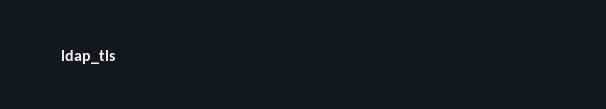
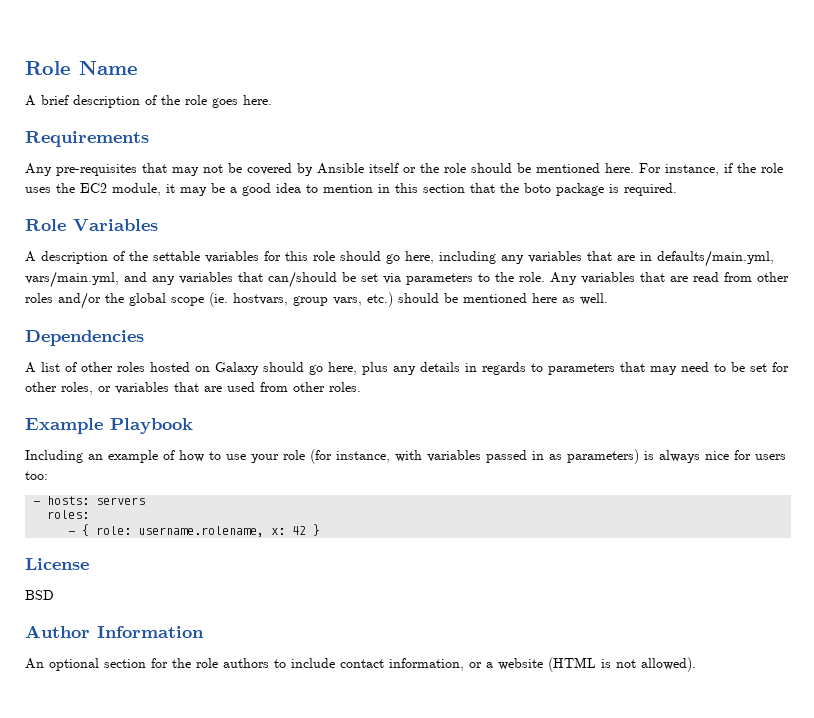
- ldap_tls
+ Role Name
+ A brief description of the role goes here.
+ Requirements
+ Any pre-requisites that may not be covered by Ansible itself or the role should be mentioned here. For instance, if the role uses the EC2 module, it may be a good idea to mention in this section that the boto package is required.
+ Role Variables
+ A description of the settable variables for this role should go here, including any variables that are in defaults/main.yml, vars/main.yml, and any variables that can/should be set via parameters to the role. Any variables that are read from other roles and/or the global scope (ie. hostvars, group vars, etc.) should be mentioned here as well.
+ Dependencies
+ A list of other roles hosted on Galaxy should go here, plus any details in regards to parameters that may need to be set for other roles, or variables that are used from other roles.
+ Example Playbook
+ Including an example of how to use your role (for instance, with variables passed in as parameters) is always nice for users too:
+ - hosts: servers
+ roles:
+ - { role: username.rolename, x: 42 }
+ License
+ BSD
+ Author Information
+ An optional section for the role authors to include contact information, or a website (HTML is not allowed).

